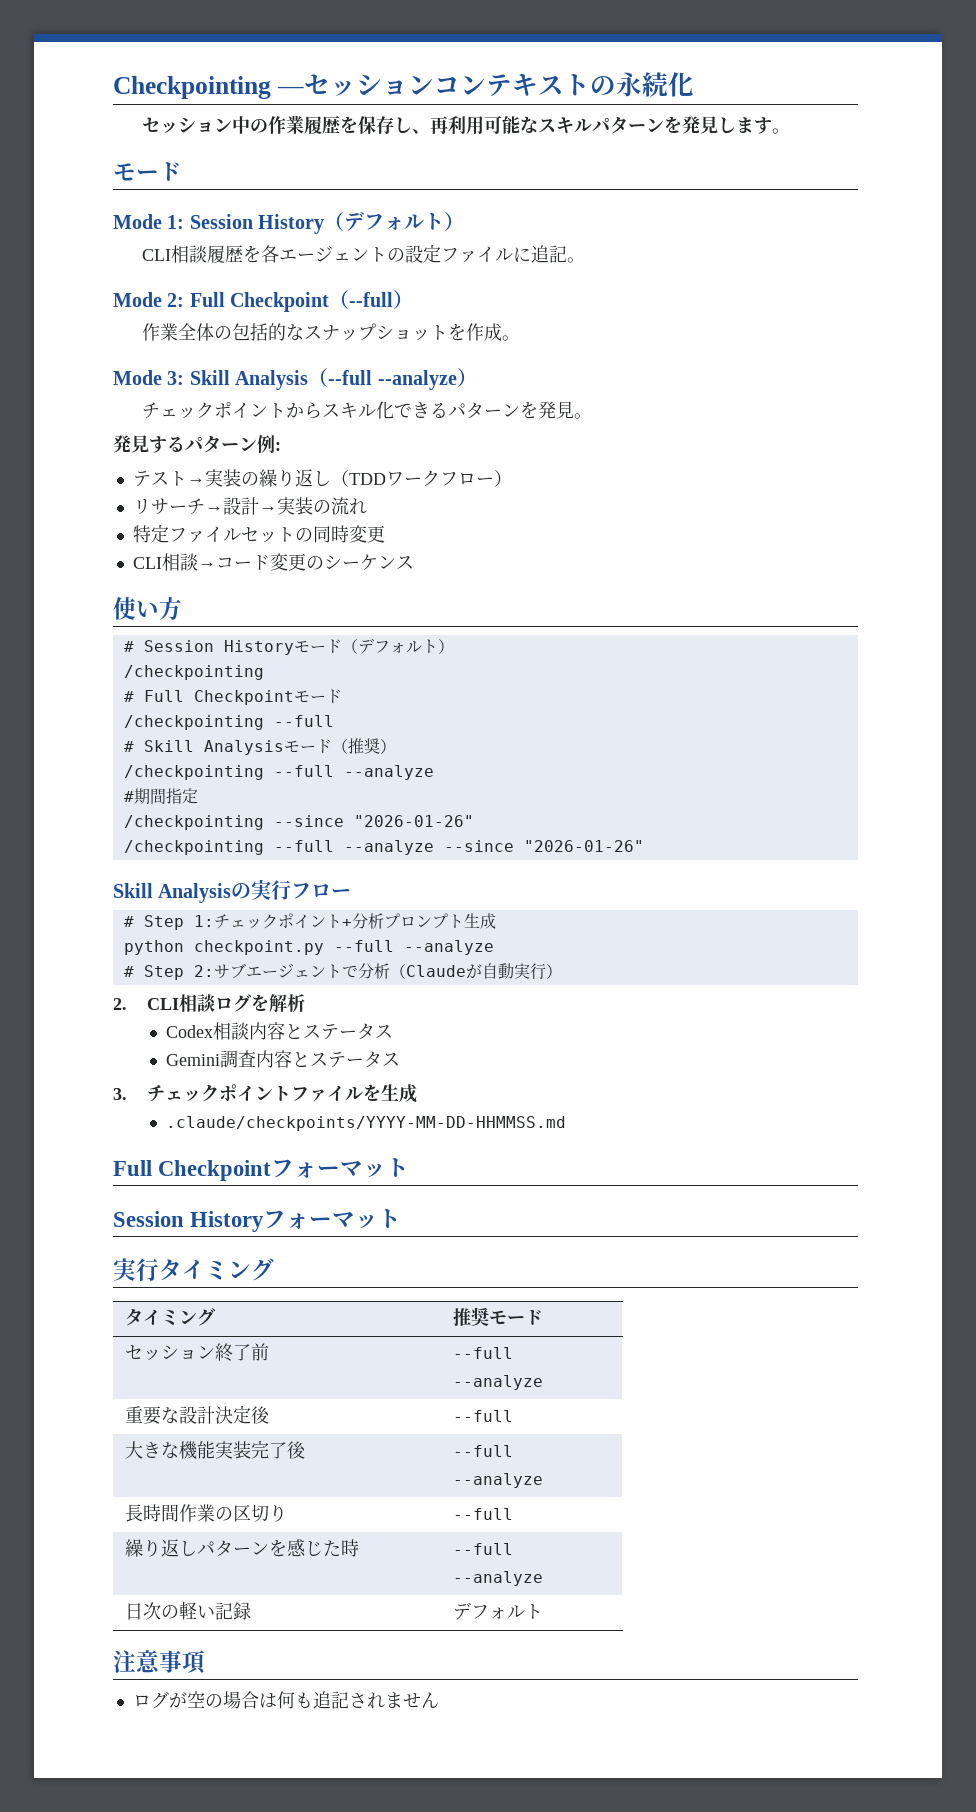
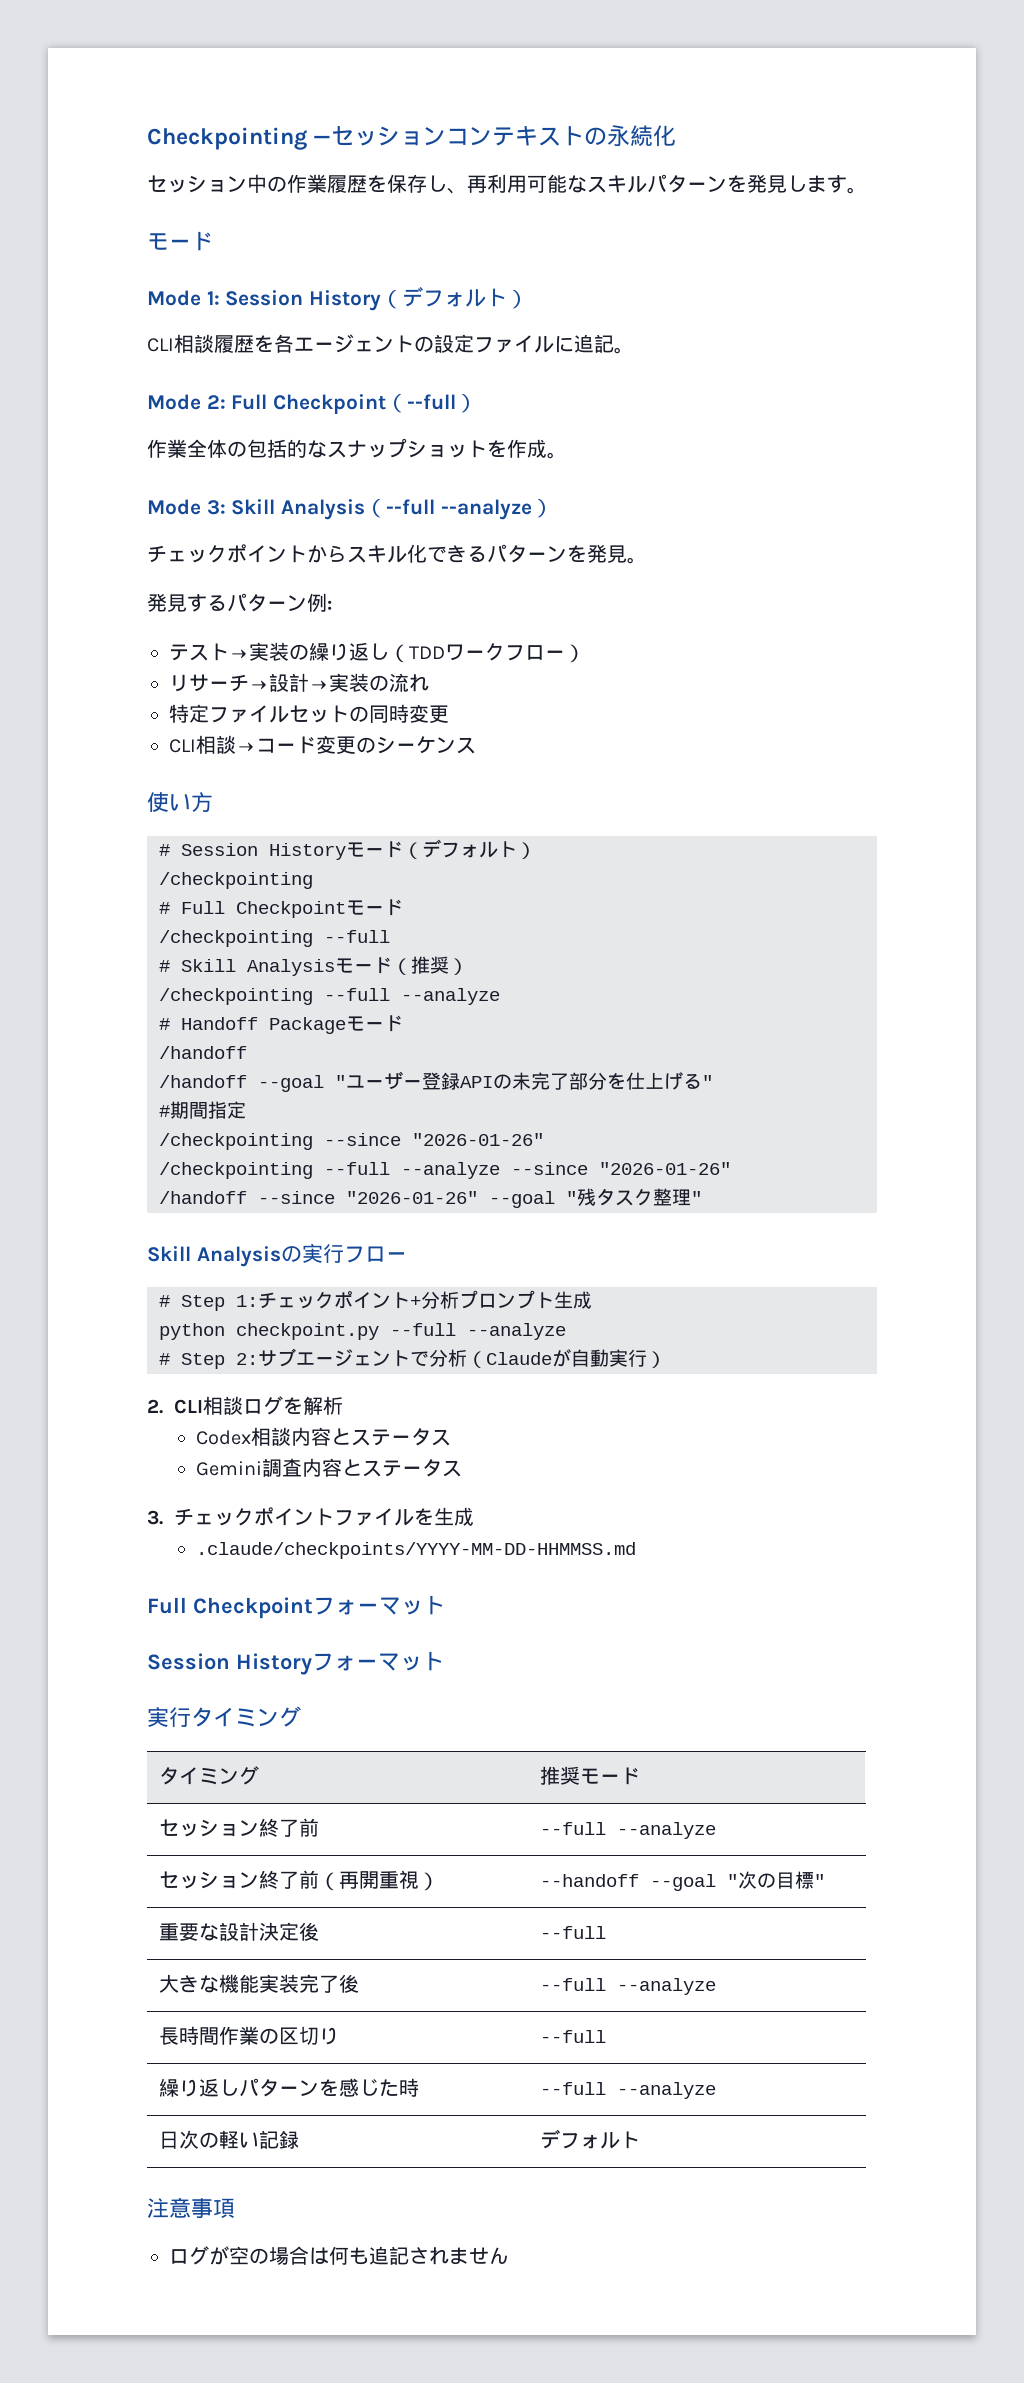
+ # Handoff Packageモード
+ /handoff
+ /handoff --goal "ユーザー登録APIの未完了部分を仕上げる"
+ /handoff --since "2026-01-26" --goal "残タスク整理"
+ セッション終了前（再開重視） | --handoff --goal "次の目標"

